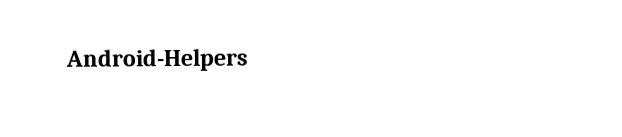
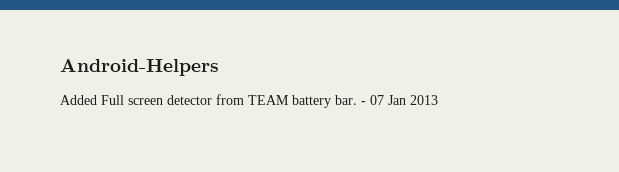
+ Added Full screen detector from TEAM battery bar. - 07 Jan 2013

